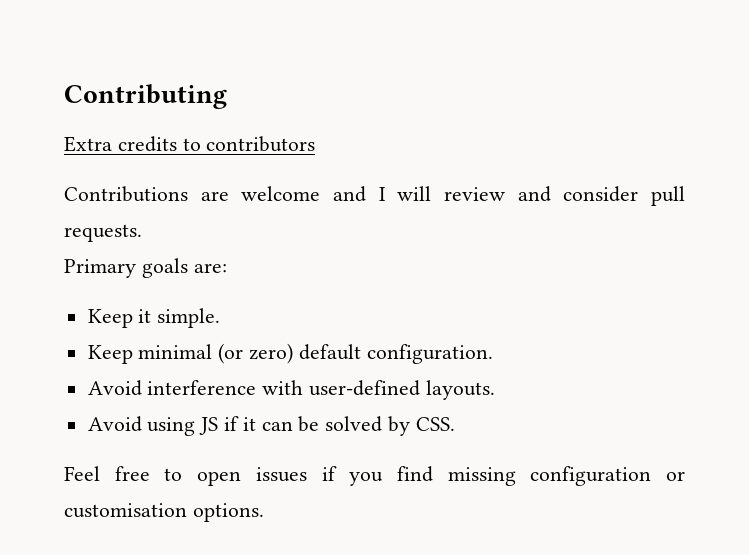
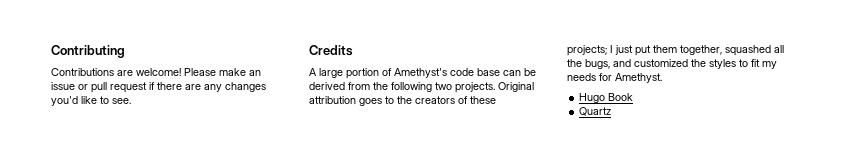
- Extra credits to contributors
- Contributions are welcome and I will review and consider pull requests.
- Primary goals are:
- Keep it simple.
- Keep minimal (or zero) default configuration.
- Avoid interference with user-defined layouts.
- Avoid using JS if it can be solved by CSS.
- Feel free to open issues if you find missing configuration or customisation options.
+ Contributions are welcome! Please make an issue or pull request if there are any changes you'd like to see.
+ Credits
+ A large portion of Amethyst's code base can be derived from the following two projects. Original attribution goes to the creators of these projects; I just put them together, squashed all the bugs, and customized the styles to fit my needs for Amethyst.
+ Hugo Book
+ Quartz

